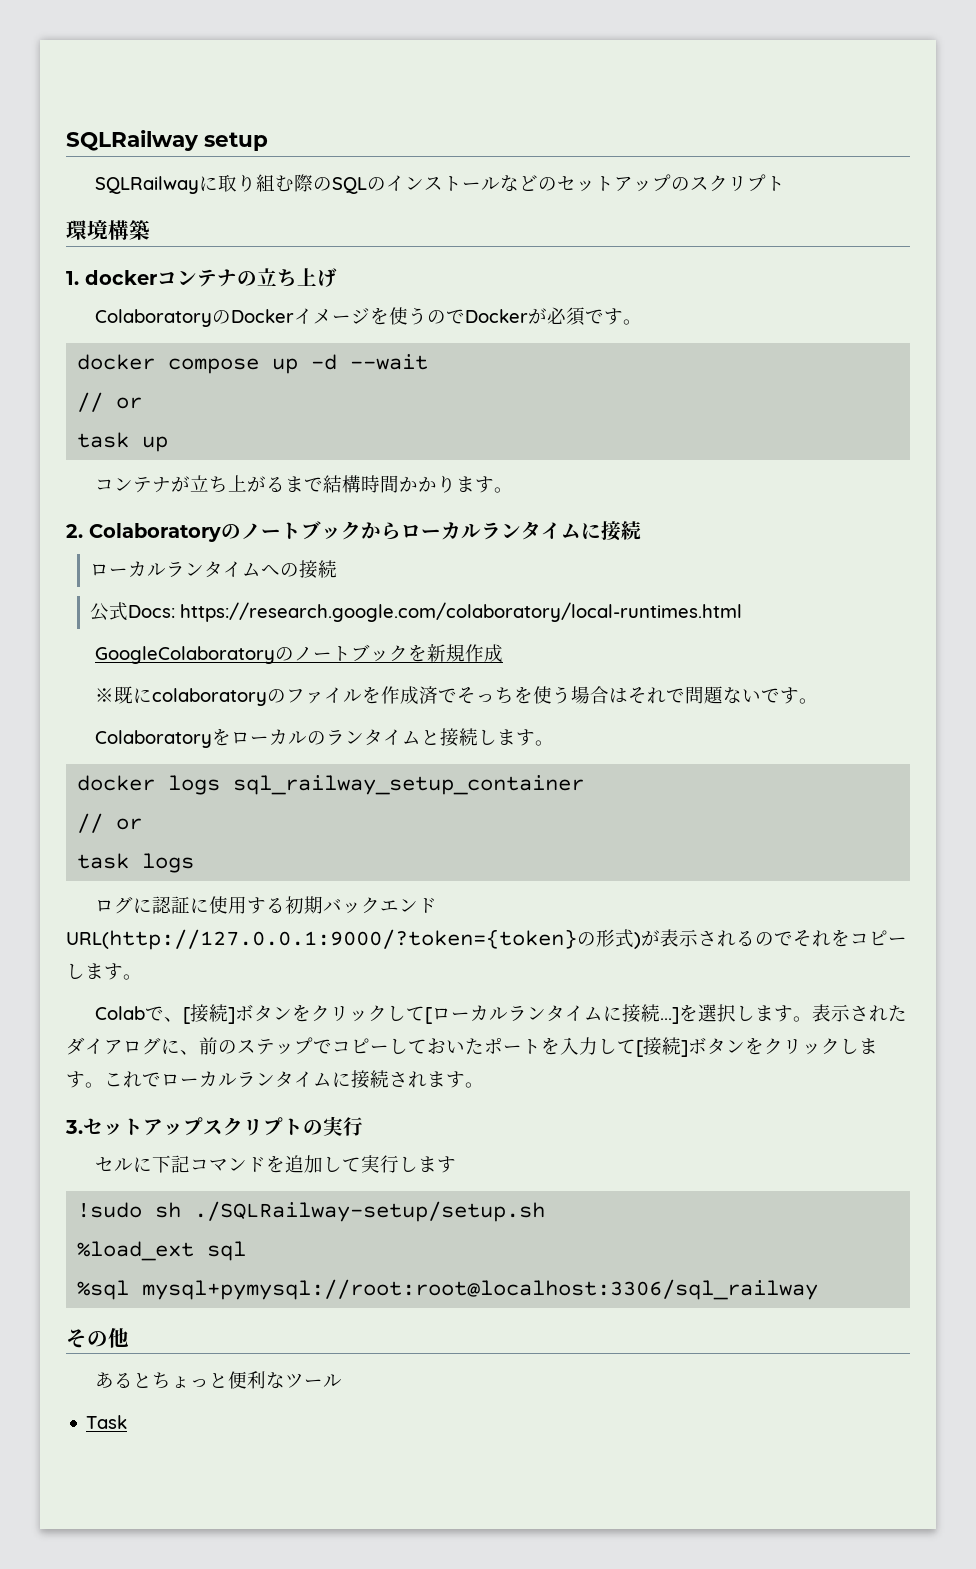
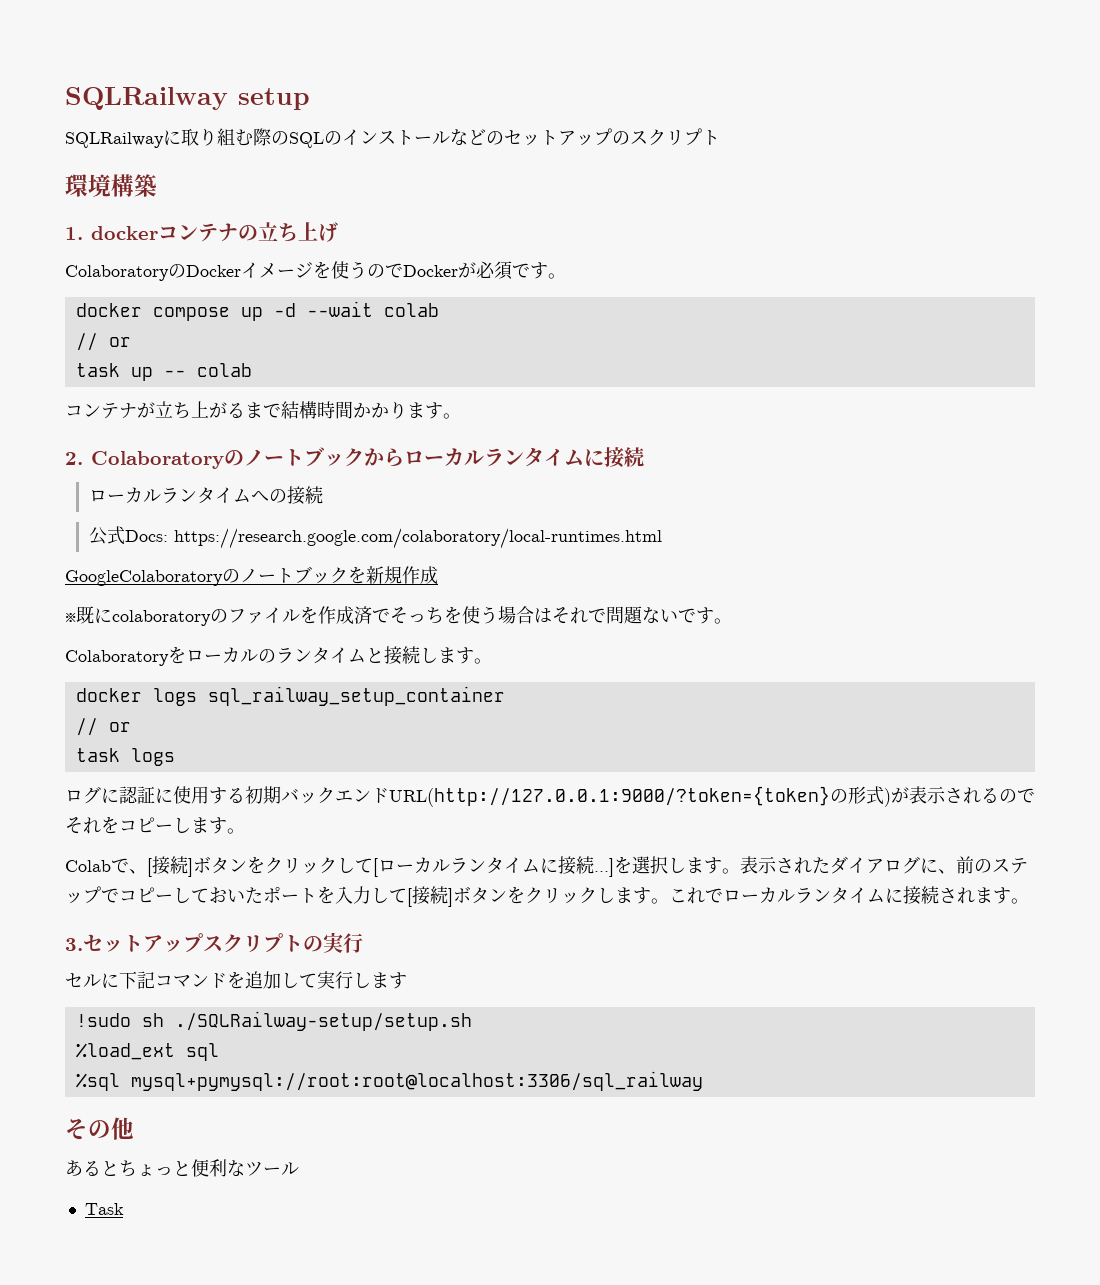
- docker compose up -d --wait
+ docker compose up -d --wait colab
- task up
+ task up -- colab

